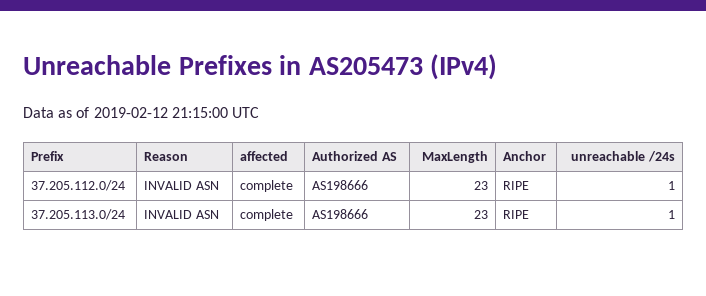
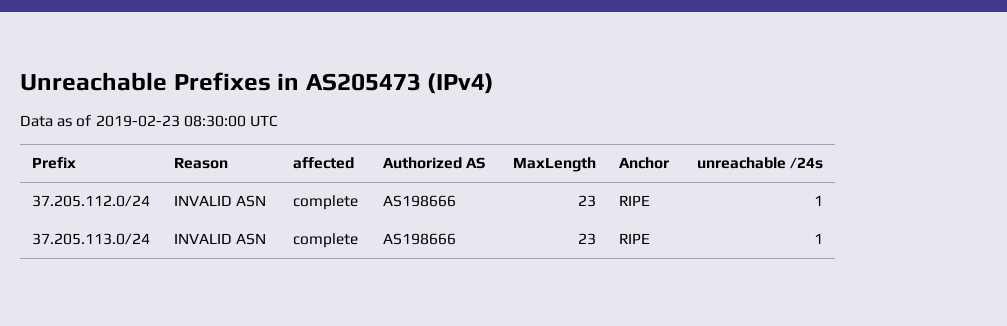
- Data as of 2019-02-12 21:15:00 UTC
+ Data as of 2019-02-23 08:30:00 UTC

